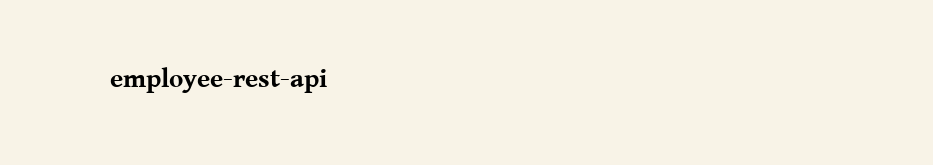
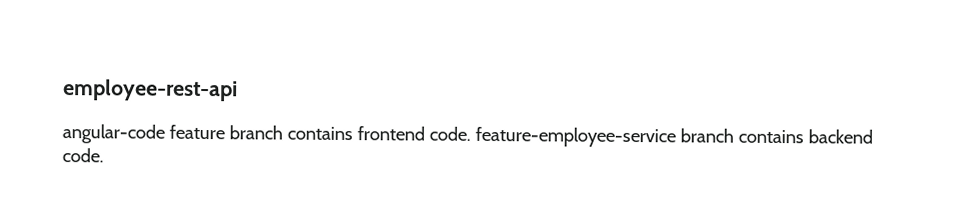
+ angular-code feature branch contains frontend code. feature-employee-service branch contains backend code.

